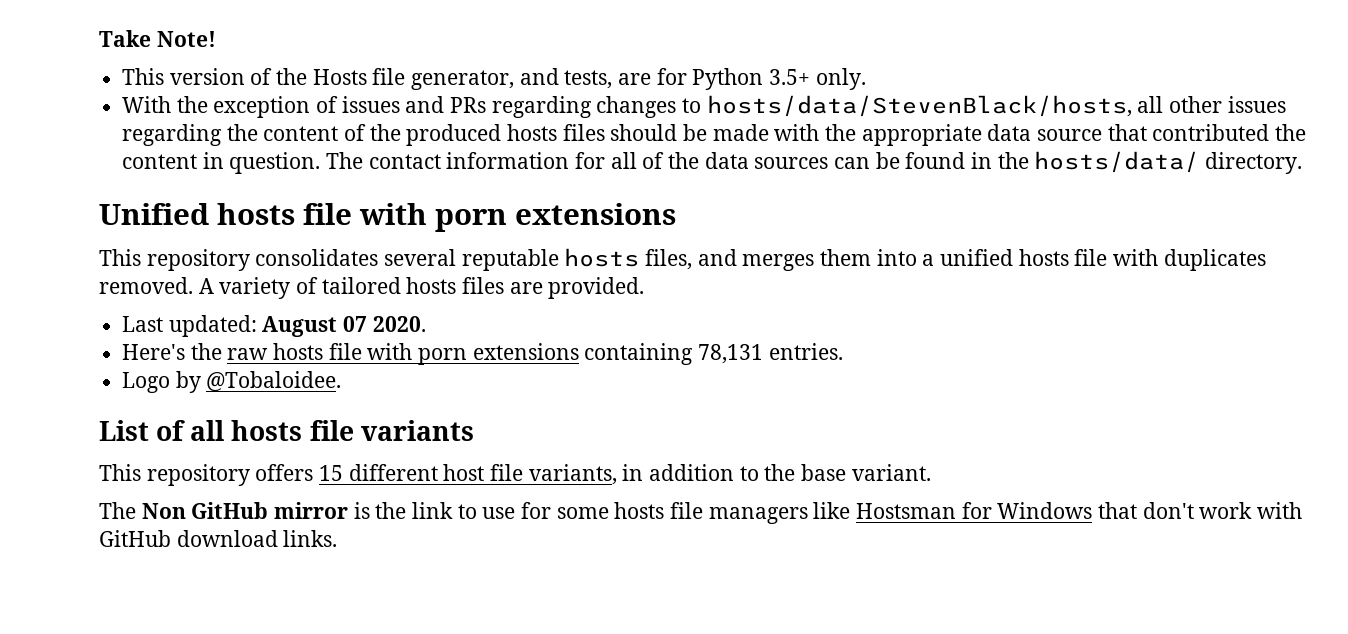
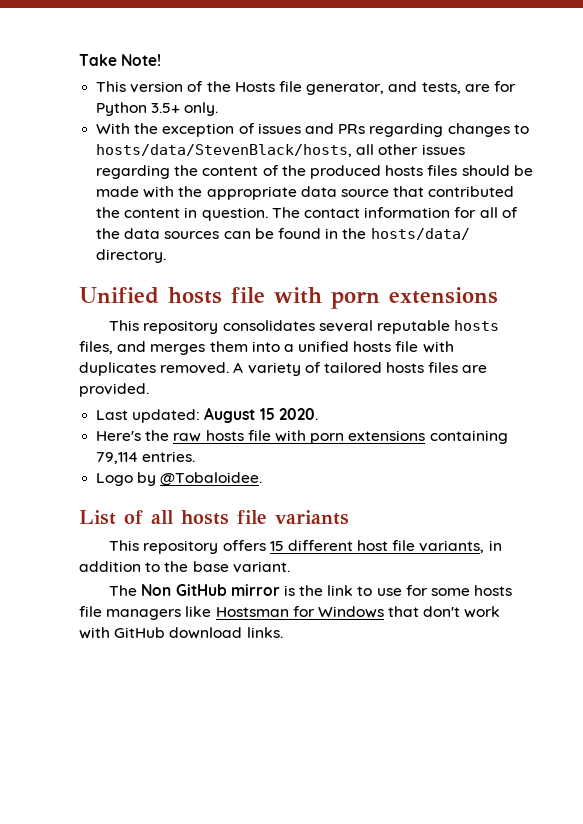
- Last updated: August 07 2020.
+ Last updated: August 15 2020.
- Here's the raw hosts file with porn extensions containing 78,131 entries.
+ Here's the raw hosts file with porn extensions containing 79,114 entries.

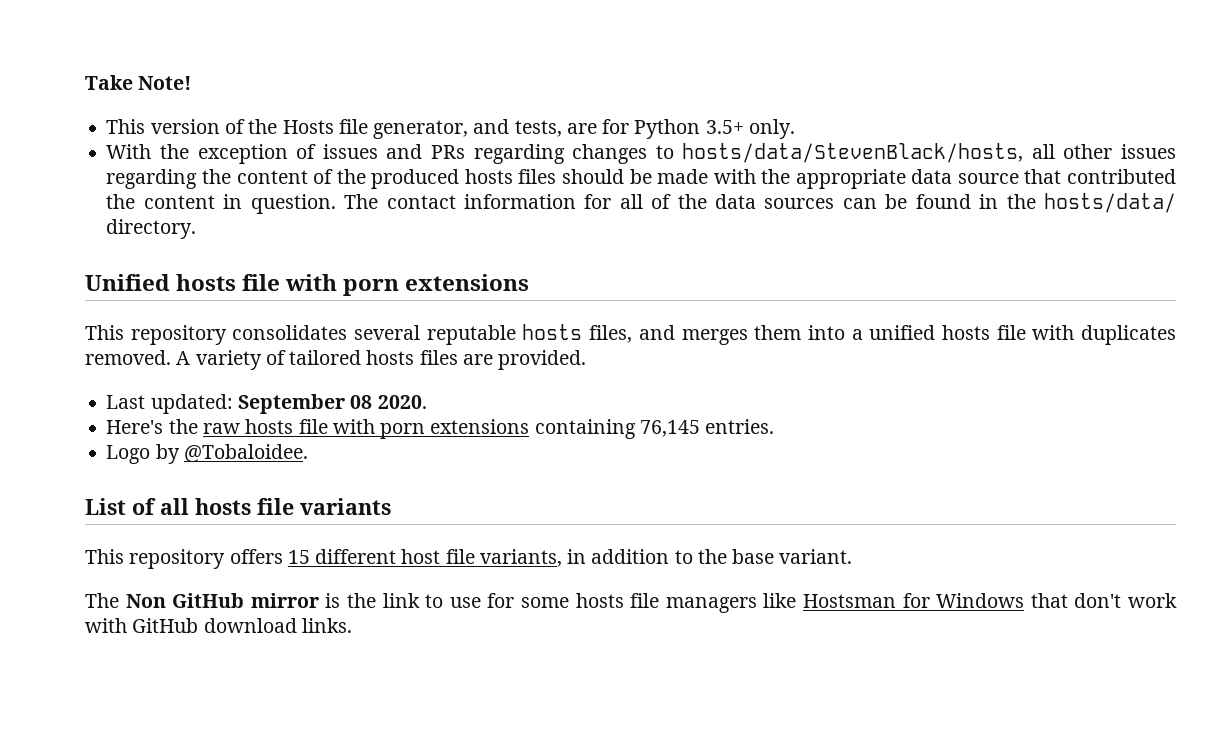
- Last updated: August 15 2020.
+ Last updated: September 08 2020.
- Here's the raw hosts file with porn extensions containing 79,114 entries.
+ Here's the raw hosts file with porn extensions containing 76,145 entries.

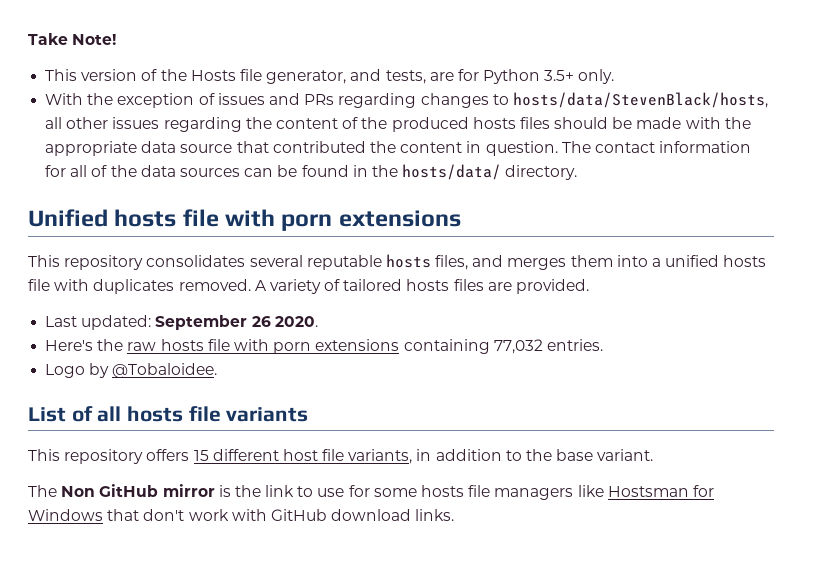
- Last updated: September 08 2020.
+ Last updated: September 26 2020.
- Here's the raw hosts file with porn extensions containing 76,145 entries.
+ Here's the raw hosts file with porn extensions containing 77,032 entries.

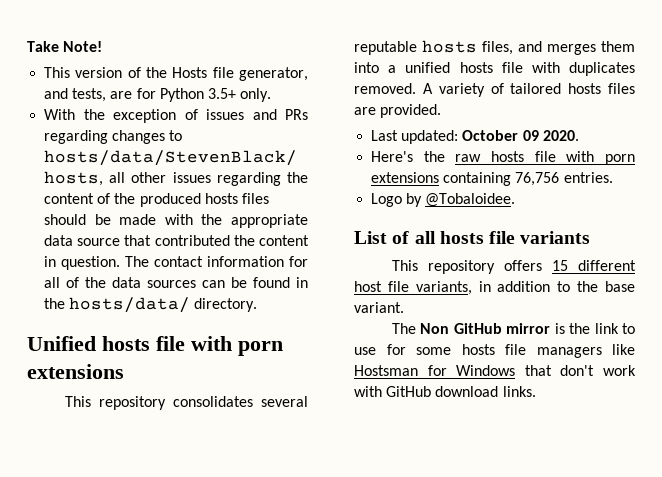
- Last updated: September 26 2020.
+ Last updated: October 09 2020.
- Here's the raw hosts file with porn extensions containing 77,032 entries.
+ Here's the raw hosts file with porn extensions containing 76,756 entries.

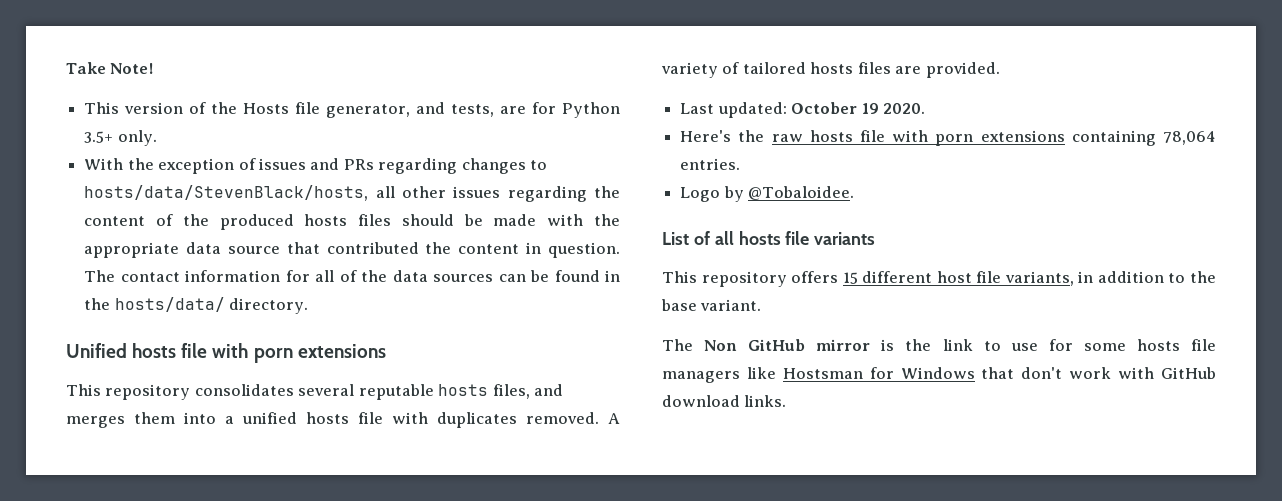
- Last updated: October 09 2020.
+ Last updated: October 19 2020.
- Here's the raw hosts file with porn extensions containing 76,756 entries.
+ Here's the raw hosts file with porn extensions containing 78,064 entries.

